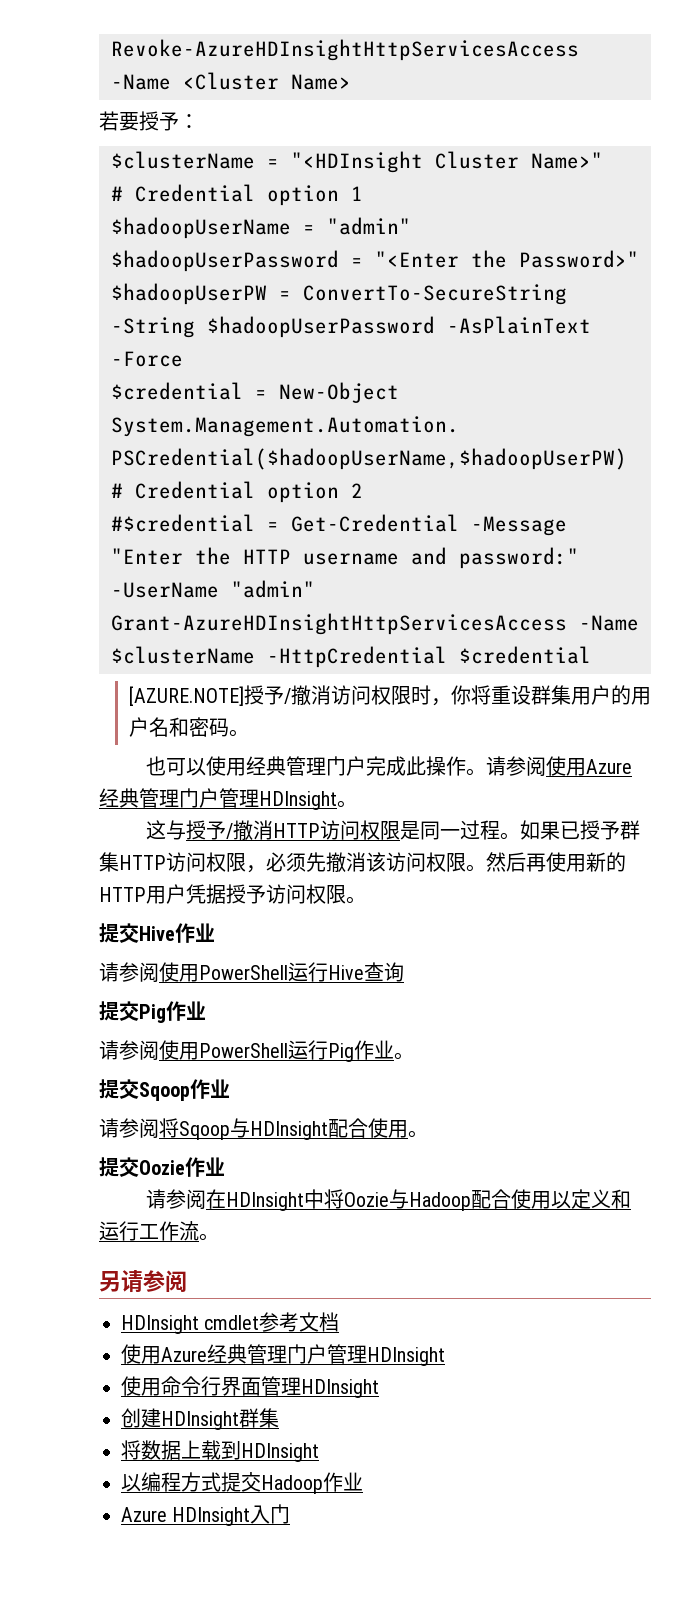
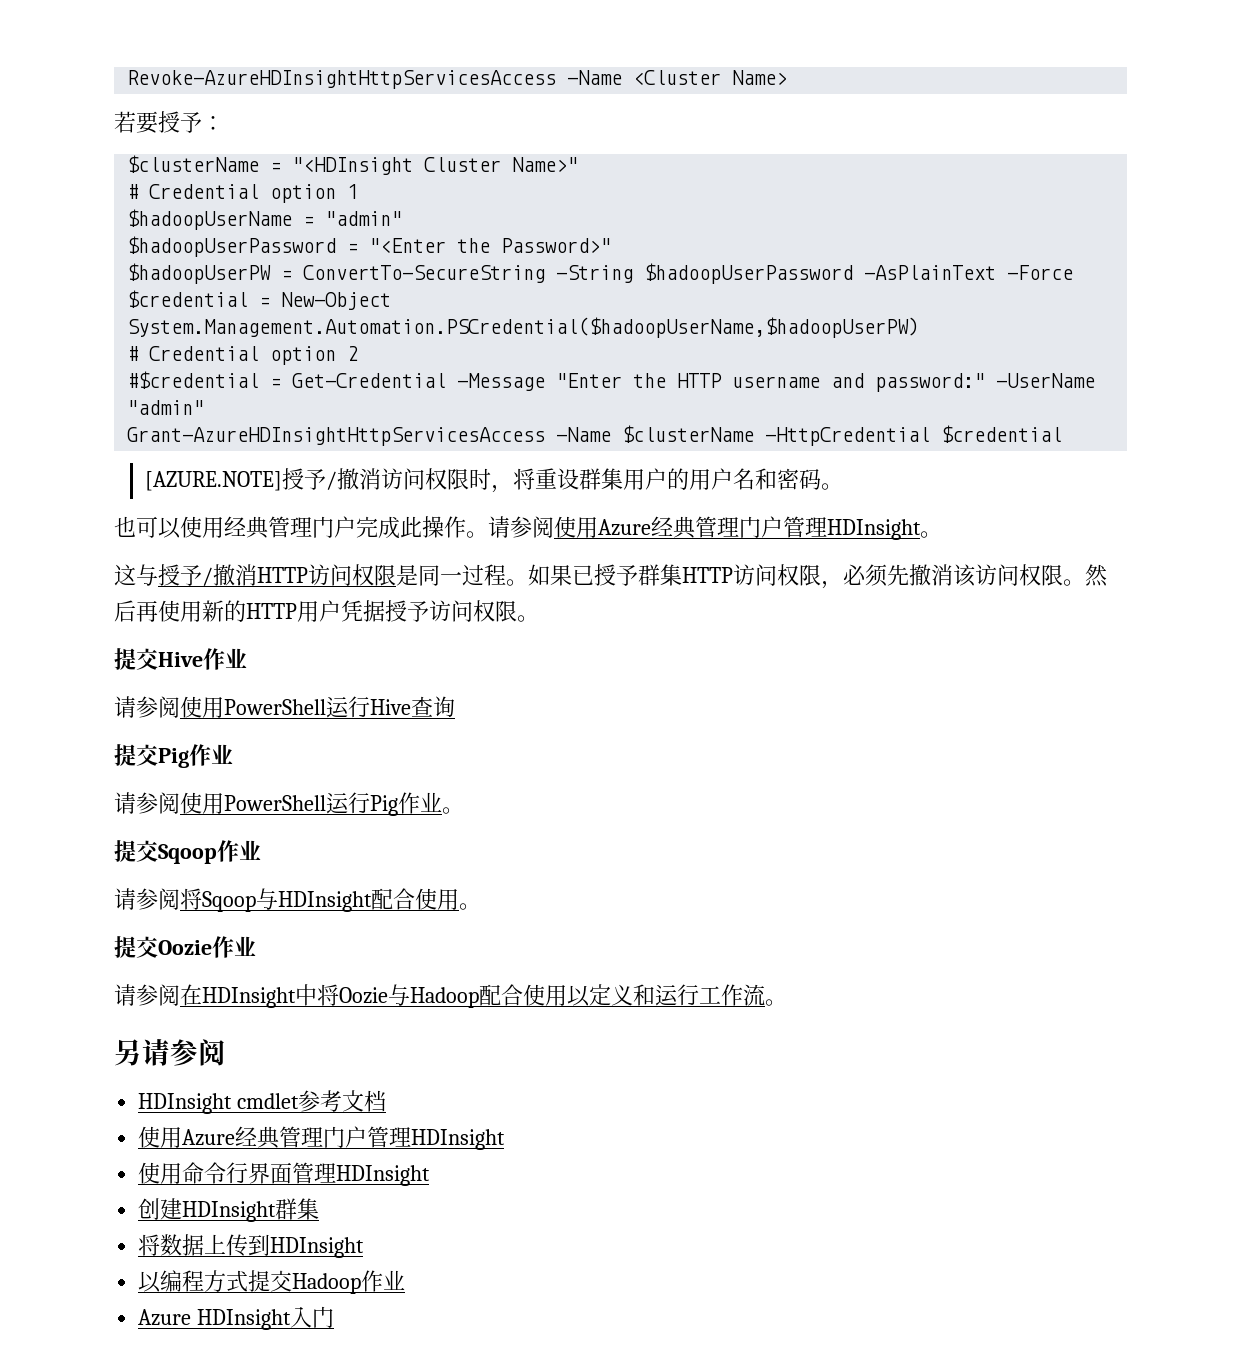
- [AZURE.NOTE]授予/撤消访问权限时，你将重设群集用户的用户名和密码。
+ [AZURE.NOTE]授予/撤消访问权限时，将重设群集用户的用户名和密码。
- 将数据上载到HDInsight
+ 将数据上传到HDInsight

